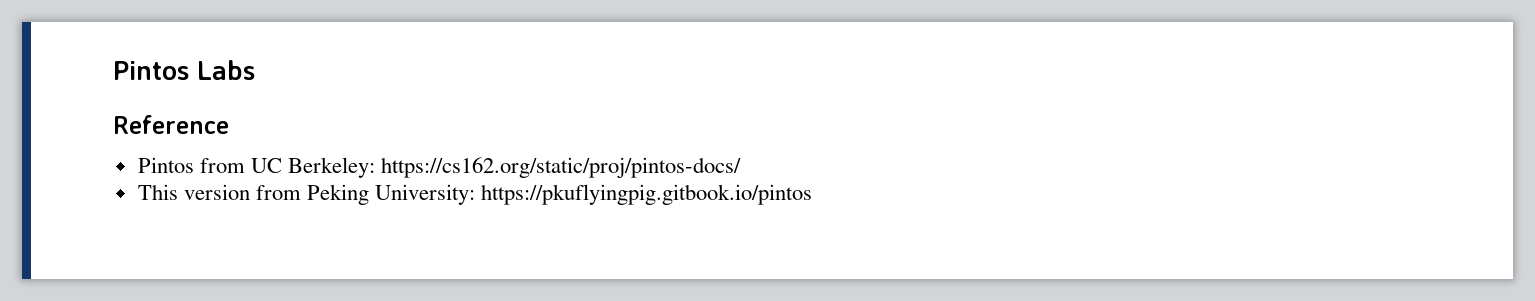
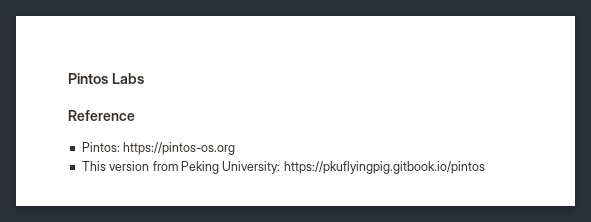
- Pintos from UC Berkeley: https://cs162.org/static/proj/pintos-docs/
+ Pintos: https://pintos-os.org

